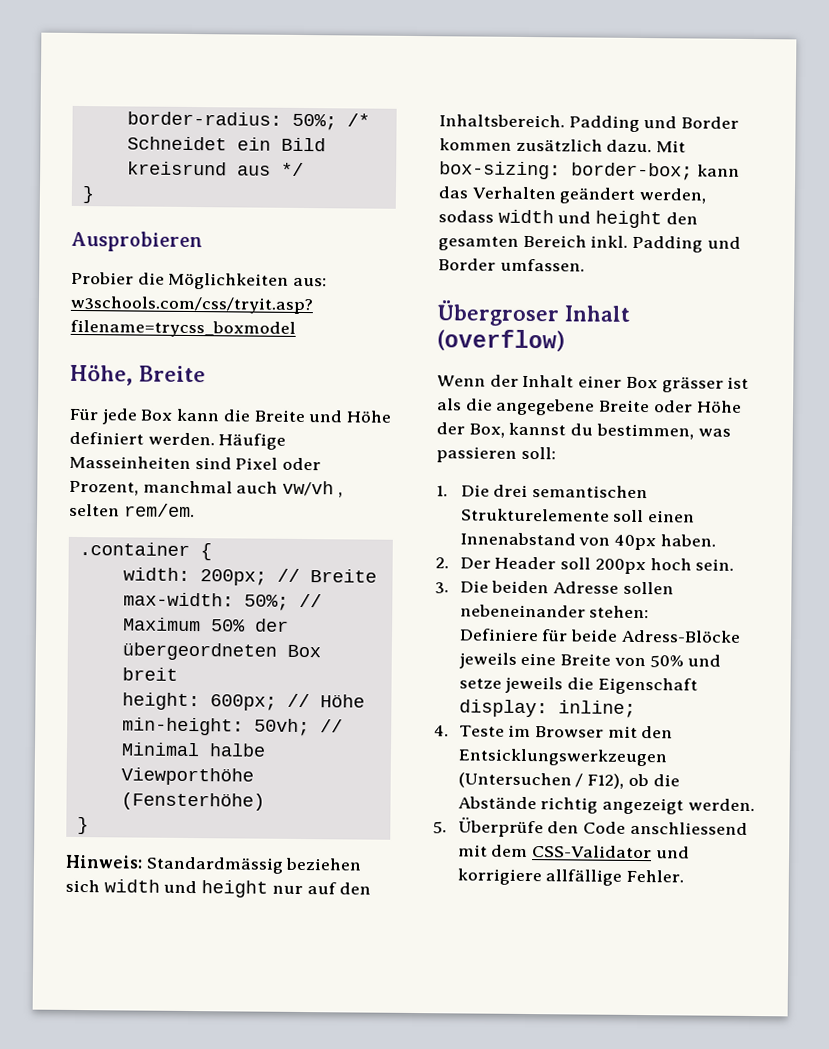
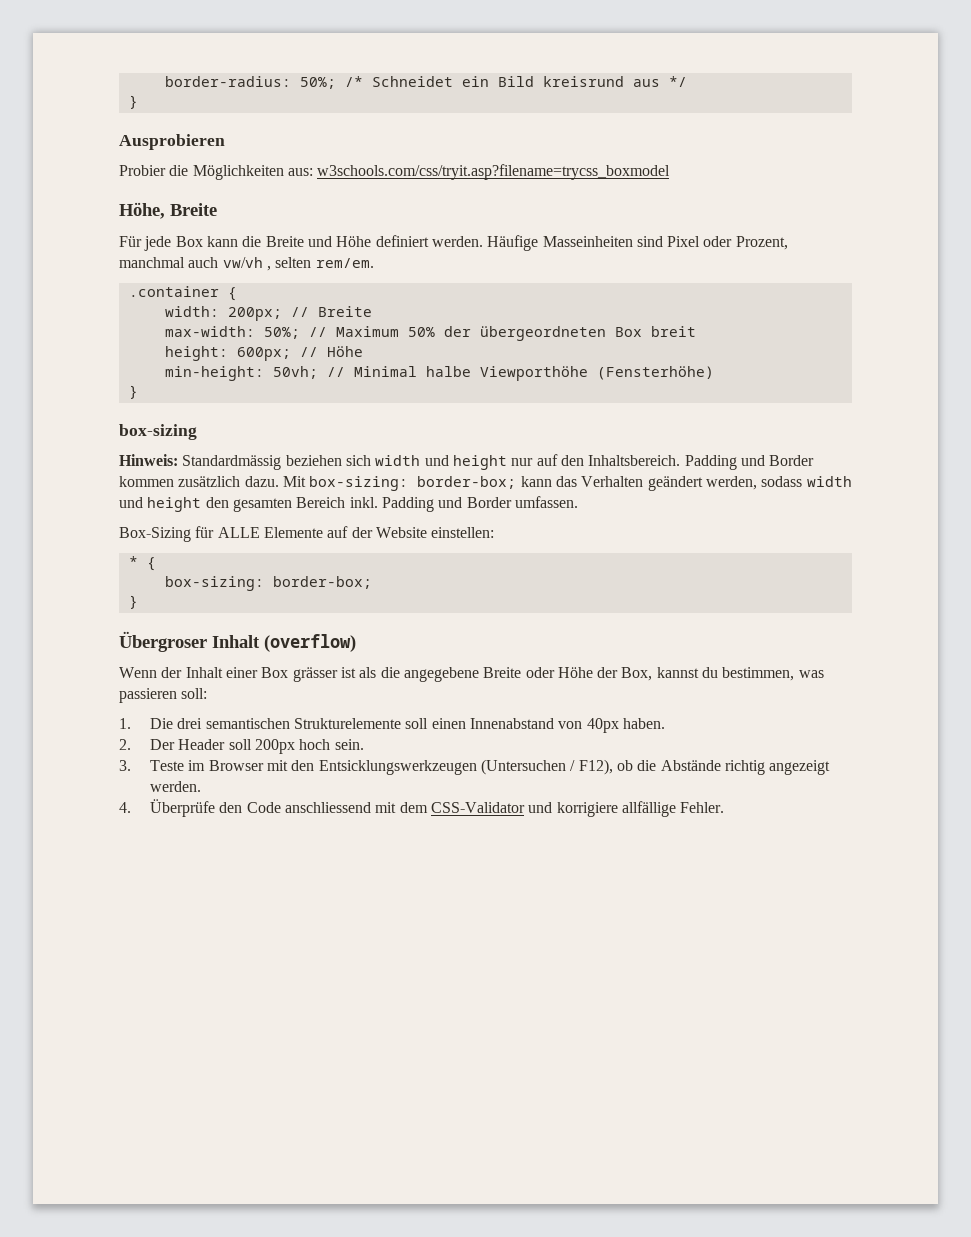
+ box-sizing
+ Box-Sizing für ALLE Elemente auf der Website einstellen:
+ * {
+ box-sizing: border-box;
+ }
- 3. Die beiden Adresse sollen nebeneinander stehen:
- Definiere für beide Adress-Blöcke jeweils eine Breite von 50% und setze jeweils die Eigenschaft display: inline;
- 4. Teste im Browser mit den Entsicklungswerkzeugen (Untersuchen / F12), ob die Abstände richtig angezeigt werden.
+ 3. Teste im Browser mit den Entsicklungswerkzeugen (Untersuchen / F12), ob die Abstände richtig angezeigt werden.
- 5. Überprüfe den Code anschliessend mit dem CSS-Validator und korrigiere allfällige Fehler.
+ 4. Überprüfe den Code anschliessend mit dem CSS-Validator und korrigiere allfällige Fehler.

